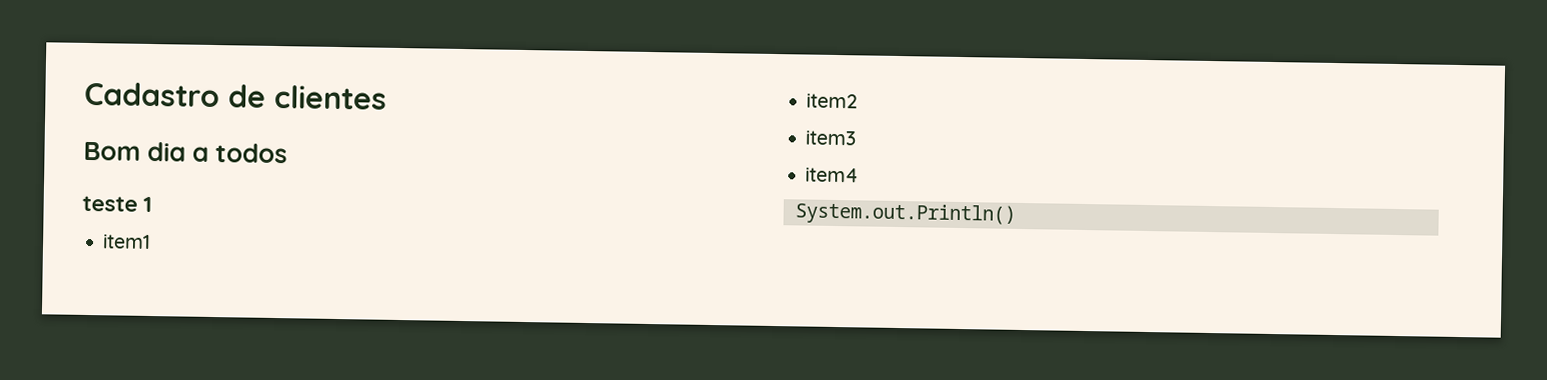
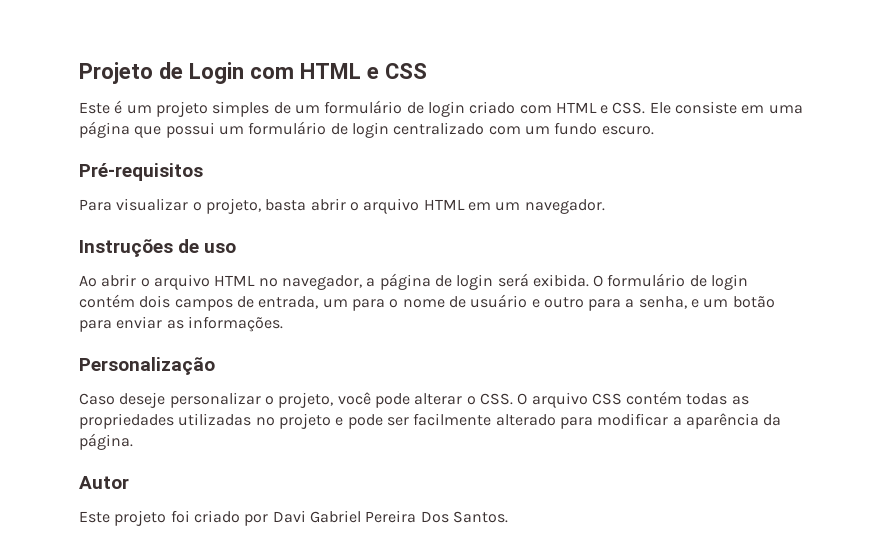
- Cadastro de clientes
- Bom dia a todos
- teste 1
- item1
- item2
- item3
- item4
- System.out.Println()
+ Projeto de Login com HTML e CSS
+ Este é um projeto simples de um formulário de login criado com HTML e CSS. Ele consiste em uma página que possui um formulário de login centralizado com um fundo escuro.
+ Pré-requisitos
+ Para visualizar o projeto, basta abrir o arquivo HTML em um navegador.
+ Instruções de uso
+ Ao abrir o arquivo HTML no navegador, a página de login será exibida. O formulário de login contém dois campos de entrada, um para o nome de usuário e outro para a senha, e um botão para enviar as informações.
+ Personalização
+ Caso deseje personalizar o projeto, você pode alterar o CSS. O arquivo CSS contém todas as propriedades utilizadas no projeto e pode ser facilmente alterado para modificar a aparência da página.
+ Autor
+ Este projeto foi criado por Davi Gabriel Pereira Dos Santos.

